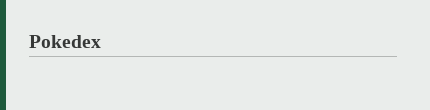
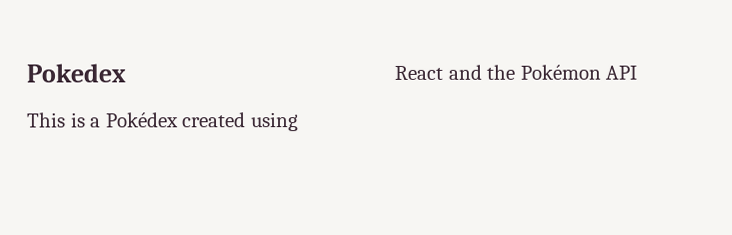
+ This is a Pokédex created using React and the Pokémon API

